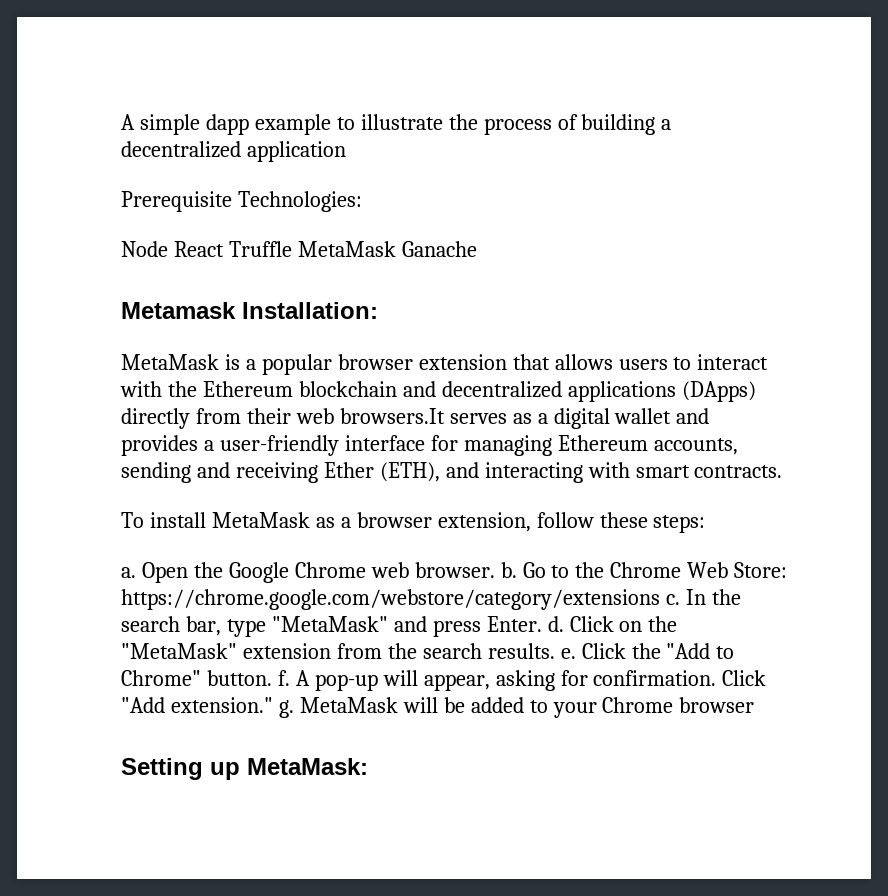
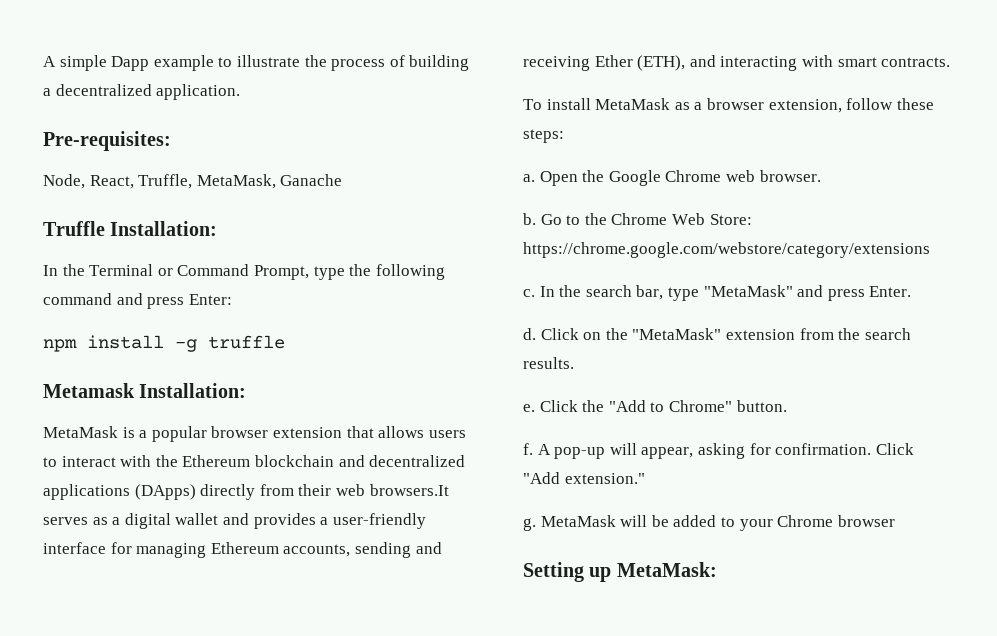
- A simple dapp example to illustrate the process of building a decentralized application
- Prerequisite Technologies:
- Node React Truffle MetaMask Ganache
+ A simple Dapp example to illustrate the process of building a decentralized application.
+ Pre-requisites:
+ Node, React, Truffle, MetaMask, Ganache
+ Truffle Installation:
+ In the Terminal or Command Prompt, type the following command and press Enter:
+ npm install -g truffle
- Open the Google Chrome web browser. b.
+ Open the Google Chrome web browser.
+ b.
- Go to the Chrome Web Store: https://chrome.google.com/webstore/category/extensions c.
+ Go to the Chrome Web Store: https://chrome.google.com/webstore/category/extensions
+ c.
- In the search bar, type "MetaMask" and press Enter. d.
+ In the search bar, type "MetaMask" and press Enter.
+ d.
- Click on the "MetaMask" extension from the search results. e.
+ Click on the "MetaMask" extension from the search results.
+ e.
- Click the "Add to Chrome" button. f.
+ Click the "Add to Chrome" button.
+ f.
- Click "Add extension." g.
+ Click "Add extension."
+ g.

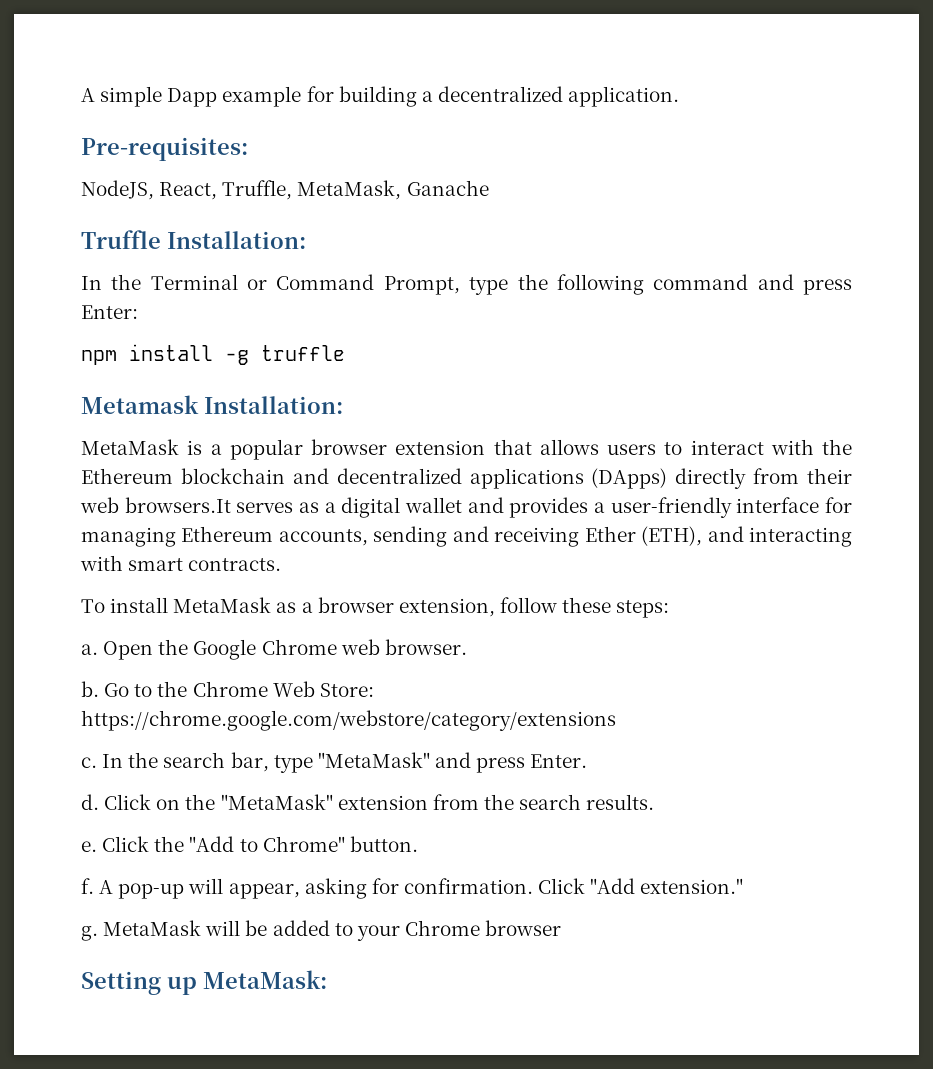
- A simple Dapp example to illustrate the process of building a decentralized application.
+ A simple Dapp example for building a decentralized application.
- Node, React, Truffle, MetaMask, Ganache
+ NodeJS, React, Truffle, MetaMask, Ganache

